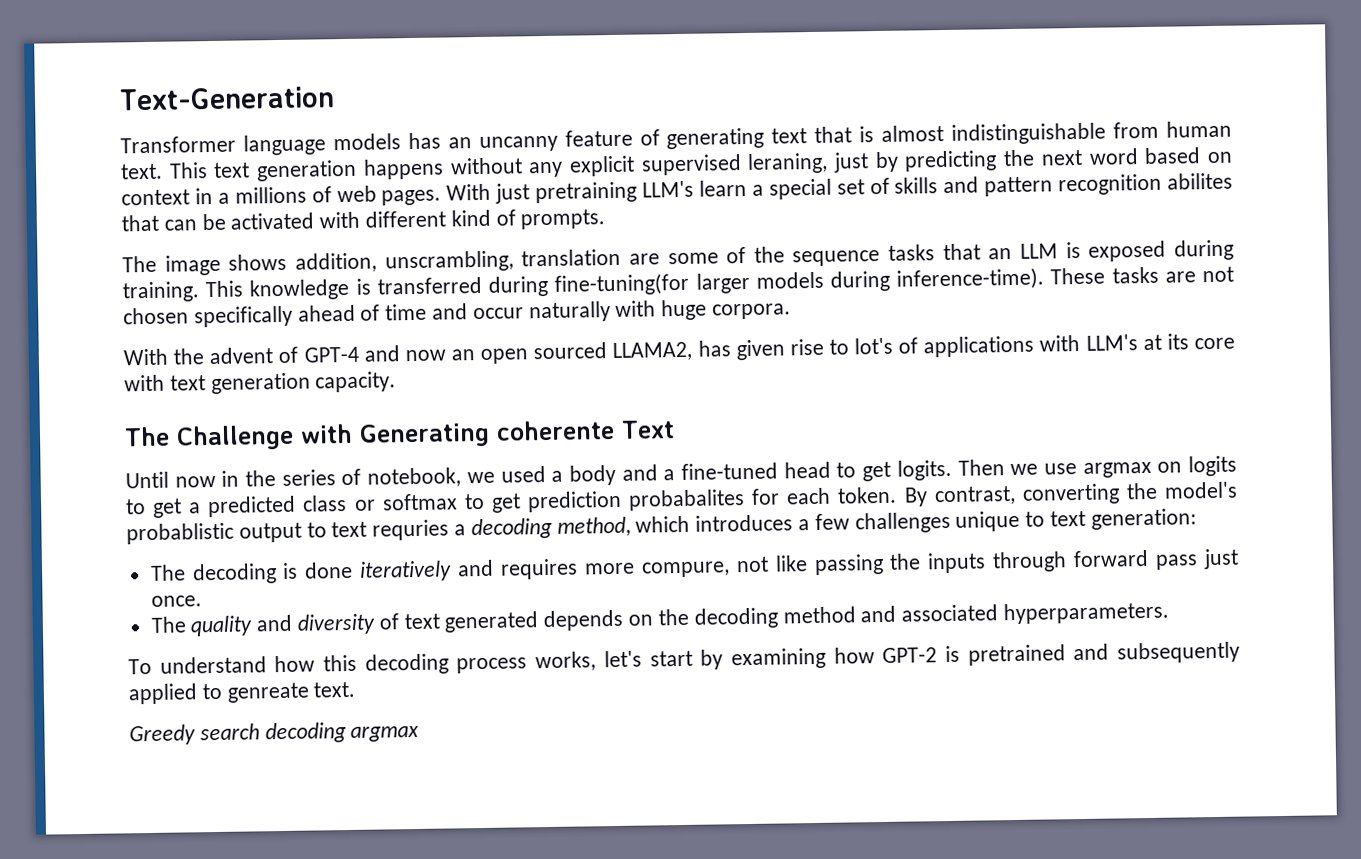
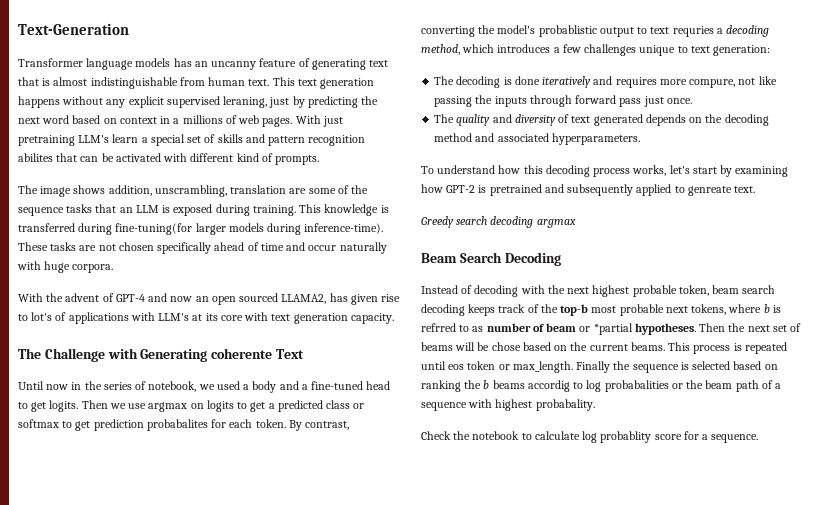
+ Beam Search Decoding
+ Instead of decoding with the next highest probable token, beam search decoding keeps track of the top-b most probable next tokens, where b is refrred to as number of beam or *partial hypotheses. Then the next set of beams will be chose based on the current beams. This process is repeated until eos token or max_length. Finally the sequence is selected based on ranking the b beams accordig to log probabalities or the beam path of a sequence with highest probabality.
+ Check the notebook to calculate log probablity score for a sequence.

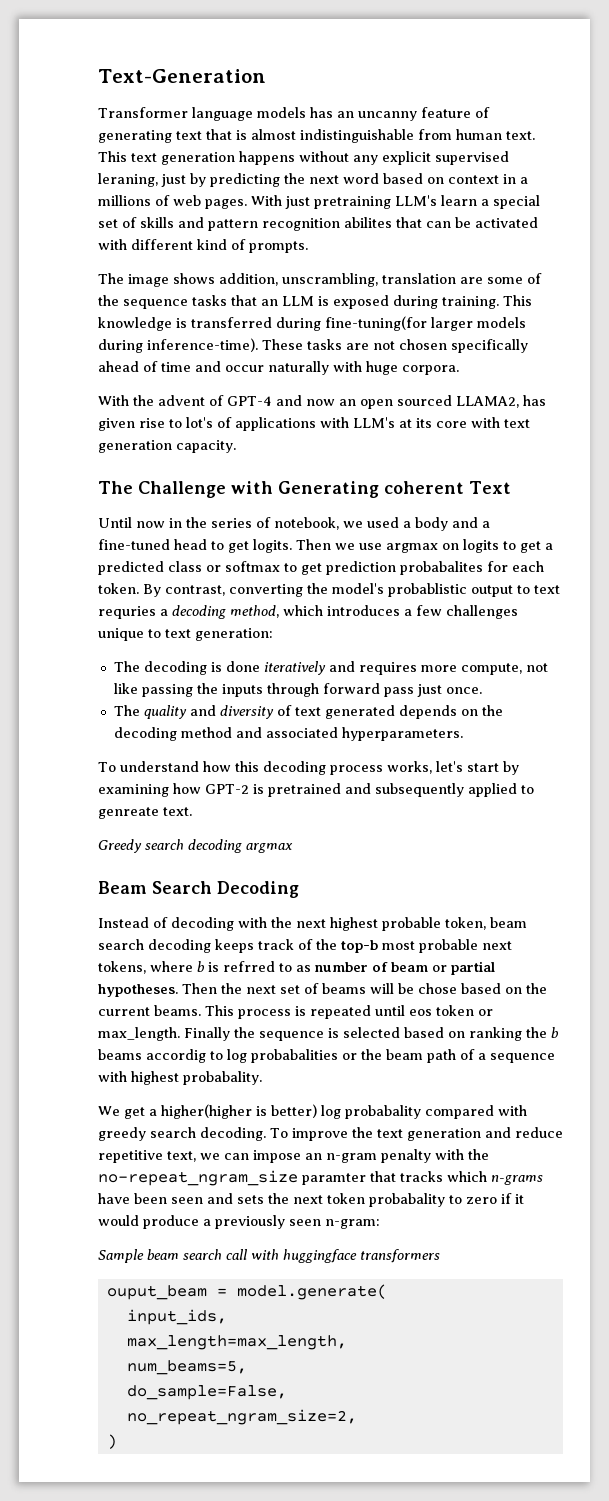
- The Challenge with Generating coherente Text
+ The Challenge with Generating coherent Text
- The decoding is done iteratively and requires more compure, not like passing the inputs through forward pass just once.
+ The decoding is done iteratively and requires more compute, not like passing the inputs through forward pass just once.
- Instead of decoding with the next highest probable token, beam search decoding keeps track of the top-b most probable next tokens, where b is refrred to as number of beam or *partial hypotheses.
+ Instead of decoding with the next highest probable token, beam search decoding keeps track of the top-b most probable next tokens, where b is refrred to as number of beam or partial hypotheses.
- Check the notebook to calculate log probablity score for a sequence.
+ We get a higher(higher is better) log probabality compared with greedy search decoding. To improve the text generation and reduce repetitive text, we can impose an n-gram penalty with the no-repeat_ngram_size paramter that tracks which n-grams have been seen and sets the next token probabality to zero if it would produce a previously seen n-gram:
+ Sample beam search call with huggingface transformers
+ ouput_beam = model.generate(
+ input_ids,
+ max_length=max_length,
+ num_beams=5,
+ do_sample=False,
+ no_repeat_ngram_size=2,
+ )

